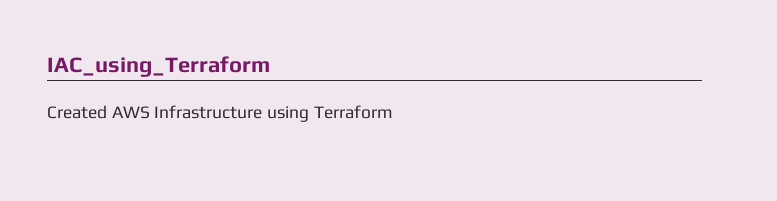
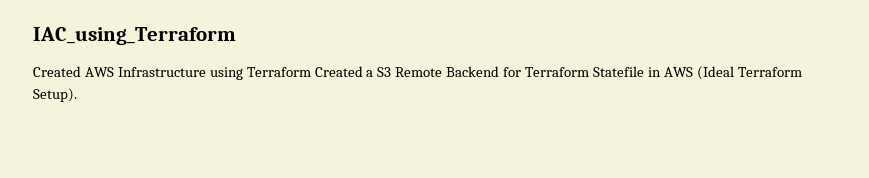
- Created AWS Infrastructure using Terraform
+ Created AWS Infrastructure using Terraform Created a S3 Remote Backend for Terraform Statefile in AWS (Ideal Terraform Setup).

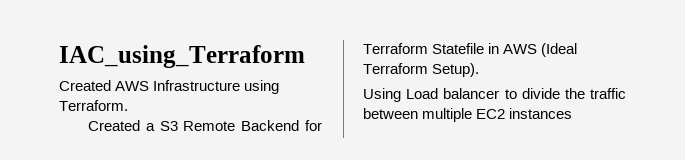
- Created AWS Infrastructure using Terraform Created a S3 Remote Backend for Terraform Statefile in AWS (Ideal Terraform Setup).
+ Created AWS Infrastructure using Terraform.
+ Created a S3 Remote Backend for Terraform Statefile in AWS (Ideal Terraform Setup).
+ Using Load balancer to divide the traffic between multiple EC2 instances

